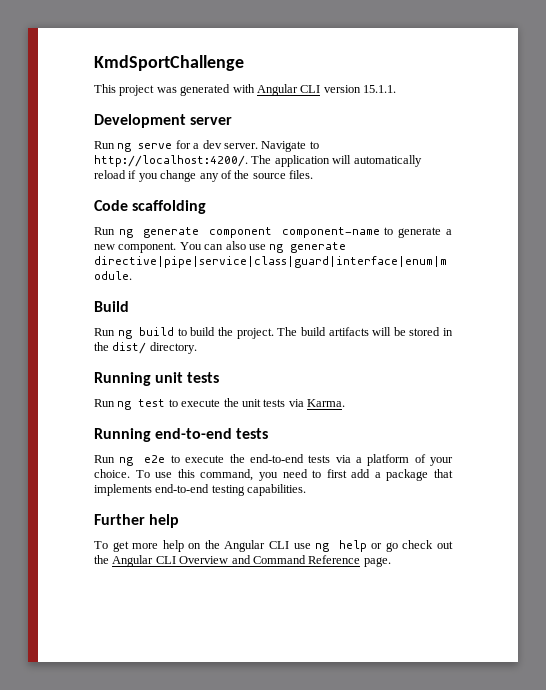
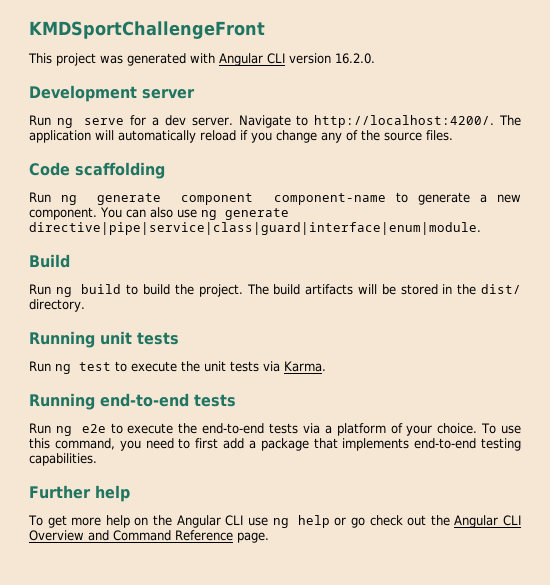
- KmdSportChallenge
+ KMDSportChallengeFront
- This project was generated with Angular CLI version 15.1.1.
+ This project was generated with Angular CLI version 16.2.0.

